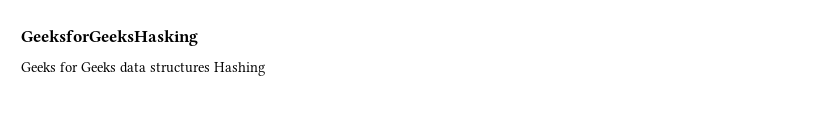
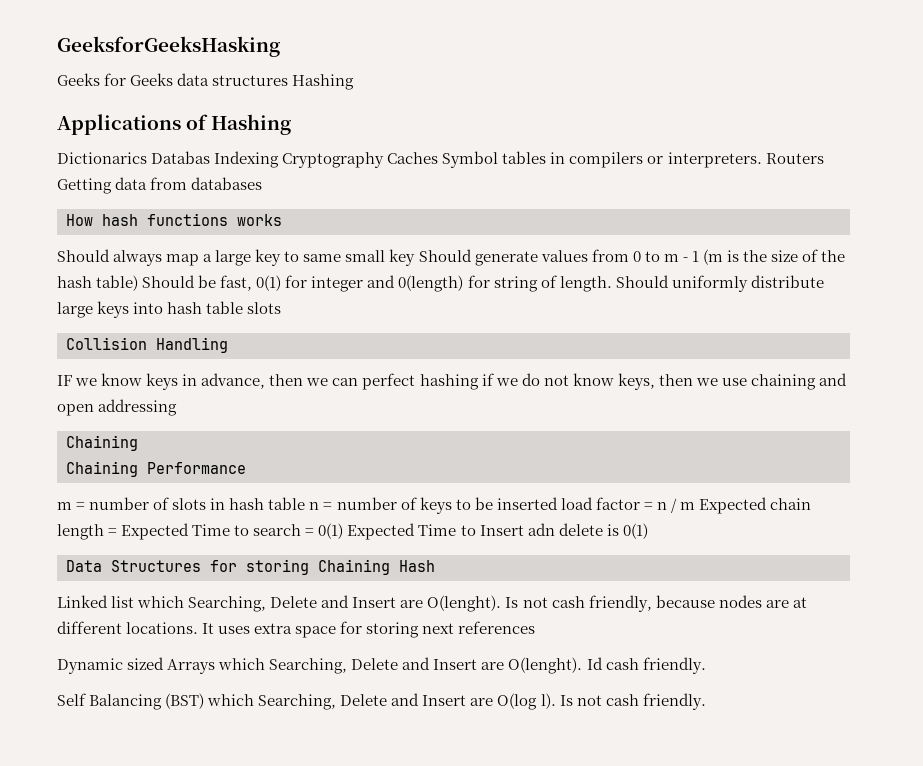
+ Applications of Hashing
+ Dictionarics Databas Indexing Cryptography Caches Symbol tables in compilers or interpreters. Routers Getting data from databases
+ How hash functions works
+ Should always map a large key to same small key Should generate values from 0 to m - 1 (m is the size of the hash table) Should be fast, 0(1) for integer and 0(length) for string of length. Should uniformly distribute large keys into hash table slots
+ Collision Handling
+ IF we know keys in advance, then we can perfect hashing if we do not know keys, then we use chaining and open addressing
+ Chaining
+ Chaining Performance
+ m = number of slots in hash table n = number of keys to be inserted load factor = n / m Expected chain length = Expected Time to search = 0(1) Expected Time to Insert adn delete is 0(1)
+ Data Structures for storing Chaining Hash
+ Linked list which Searching, Delete and Insert are O(lenght). Is not cash friendly, because nodes are at different locations. It uses extra space for storing next references
+ Dynamic sized Arrays which Searching, Delete and Insert are O(lenght). Id cash friendly.
+ Self Balancing (BST) which Searching, Delete and Insert are O(log l). Is not cash friendly.

